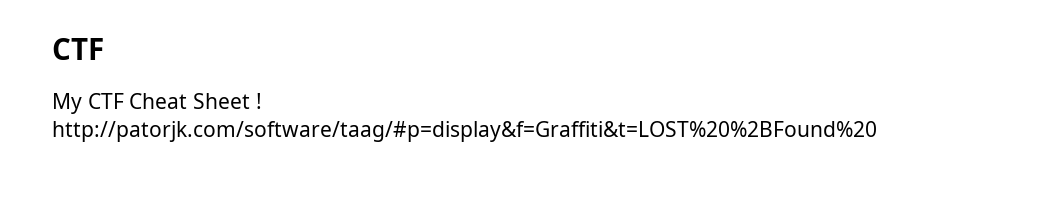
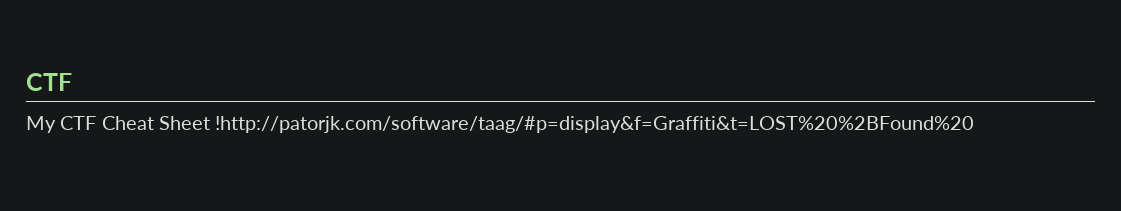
- My CTF Cheat Sheet ! http://patorjk.com/software/taag/#p=display&f=Graffiti&t=LOST%20%2BFound%20
+ My CTF Cheat Sheet !http://patorjk.com/software/taag/#p=display&f=Graffiti&t=LOST%20%2BFound%20

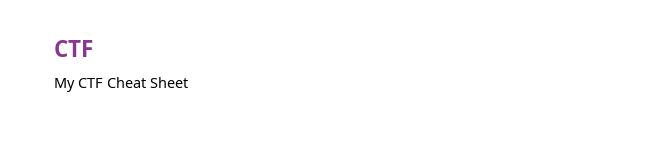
- My CTF Cheat Sheet !http://patorjk.com/software/taag/#p=display&f=Graffiti&t=LOST%20%2BFound%20
+ My CTF Cheat Sheet

